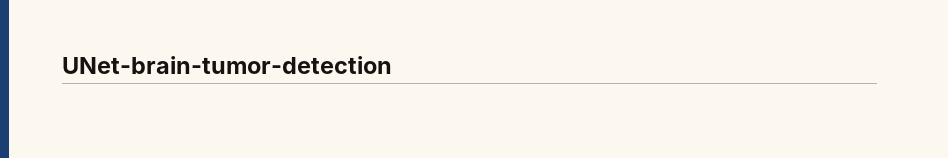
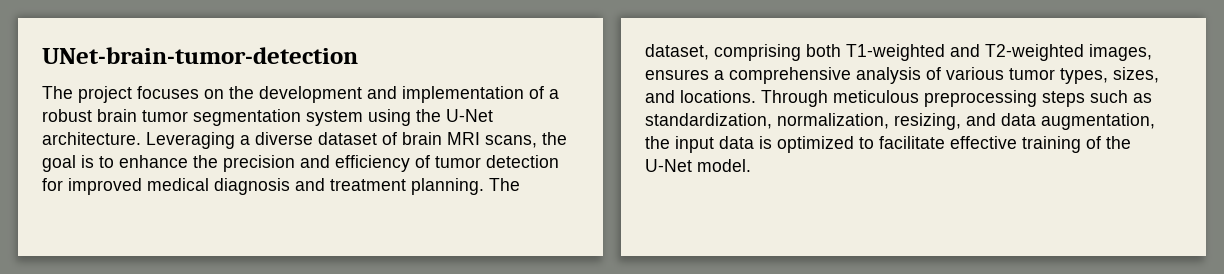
+ The project focuses on the development and implementation of a robust brain tumor segmentation system using the U-Net architecture. Leveraging a diverse dataset of brain MRI scans, the goal is to enhance the precision and efficiency of tumor detection for improved medical diagnosis and treatment planning. The dataset, comprising both T1-weighted and T2-weighted images, ensures a comprehensive analysis of various tumor types, sizes, and locations. Through meticulous preprocessing steps such as standardization, normalization, resizing, and data augmentation, the input data is optimized to facilitate effective training of the U-Net model.

